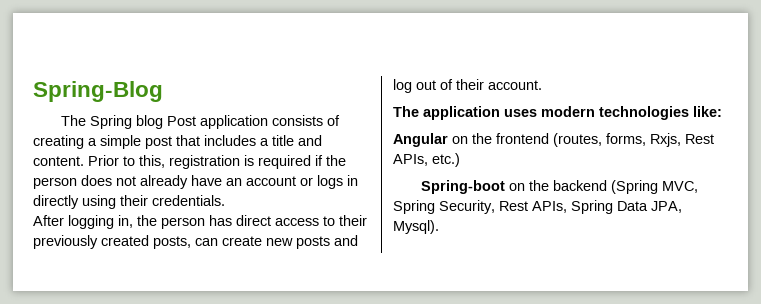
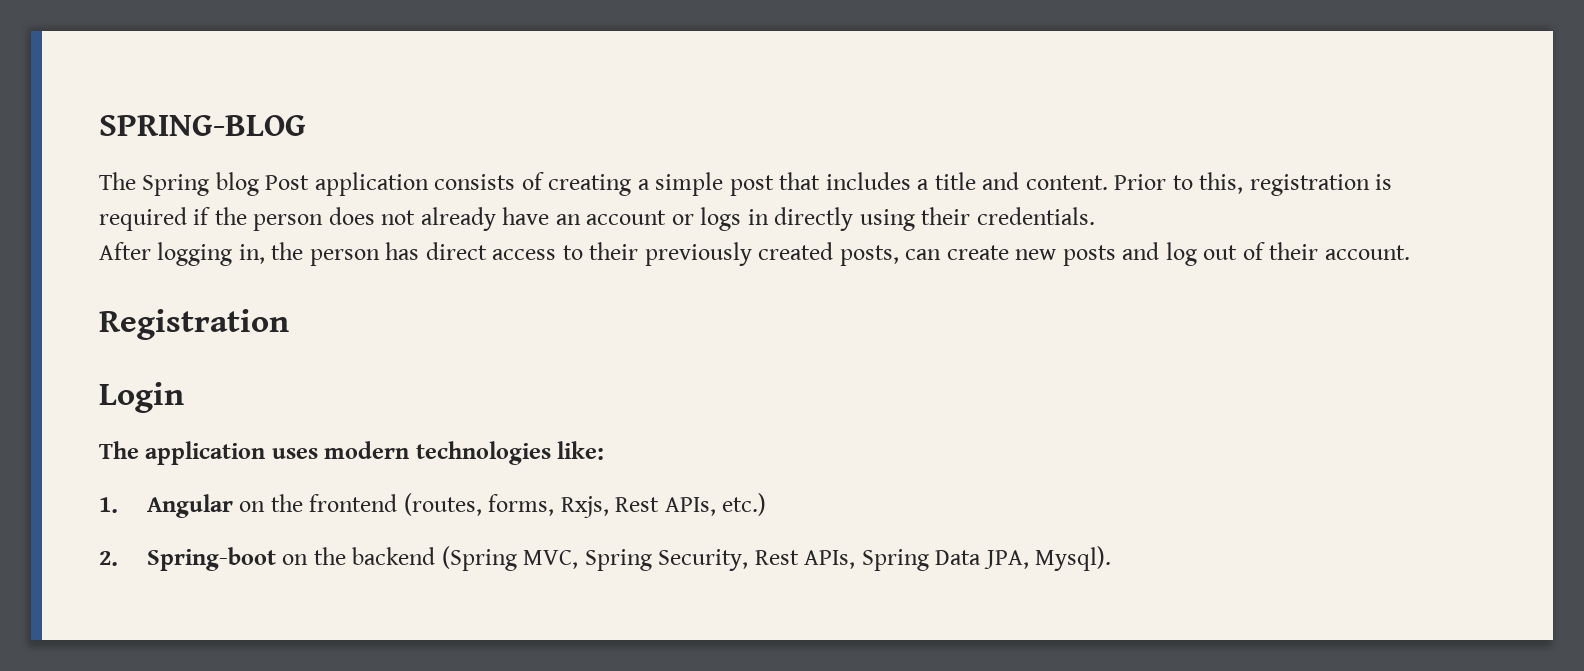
- Spring-Blog
+ SPRING-BLOG
+ Registration
+ Login
- Angular on the frontend (routes, forms, Rxjs, Rest APIs, etc.)
+ 1. Angular on the frontend (routes, forms, Rxjs, Rest APIs, etc.)
- Spring-boot on the backend (Spring MVC, Spring Security, Rest APIs, Spring Data JPA, Mysql).
+ 2. Spring-boot on the backend (Spring MVC, Spring Security, Rest APIs, Spring Data JPA, Mysql).

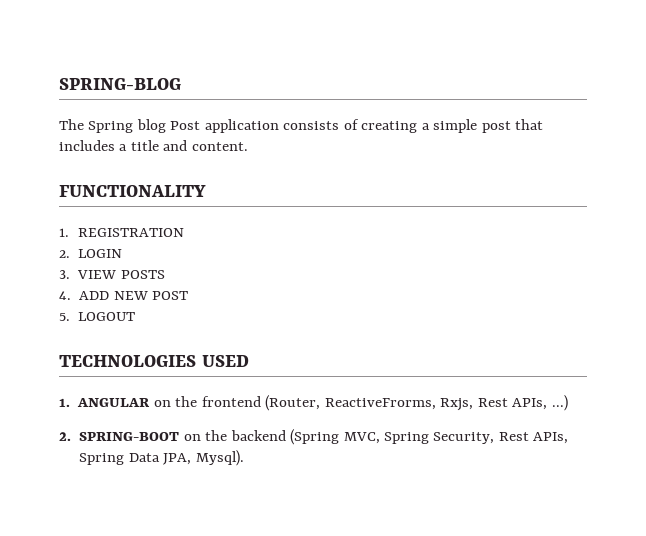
- The Spring blog Post application consists of creating a simple post that includes a title and content. Prior to this, registration is required if the person does not already have an account or logs in directly using their credentials.
- After logging in, the person has direct access to their previously created posts, can create new posts and log out of their account.
- Registration
- Login
- The application uses modern technologies like:
- 1. Angular on the frontend (routes, forms, Rxjs, Rest APIs, etc.)
- 2. Spring-boot on the backend (Spring MVC, Spring Security, Rest APIs, Spring Data JPA, Mysql).
+ The Spring blog Post application consists of creating a simple post that includes a title and content.
+ FUNCTIONALITY
+ 1. REGISTRATION
+ 2. LOGIN
+ 3. VIEW POSTS
+ 4. ADD NEW POST
+ 5. LOGOUT
+ TECHNOLOGIES USED
+ 1. ANGULAR on the frontend (Router, ReactiveFrorms, Rxjs, Rest APIs, ...)
+ 2. SPRING-BOOT on the backend (Spring MVC, Spring Security, Rest APIs, Spring Data JPA, Mysql).

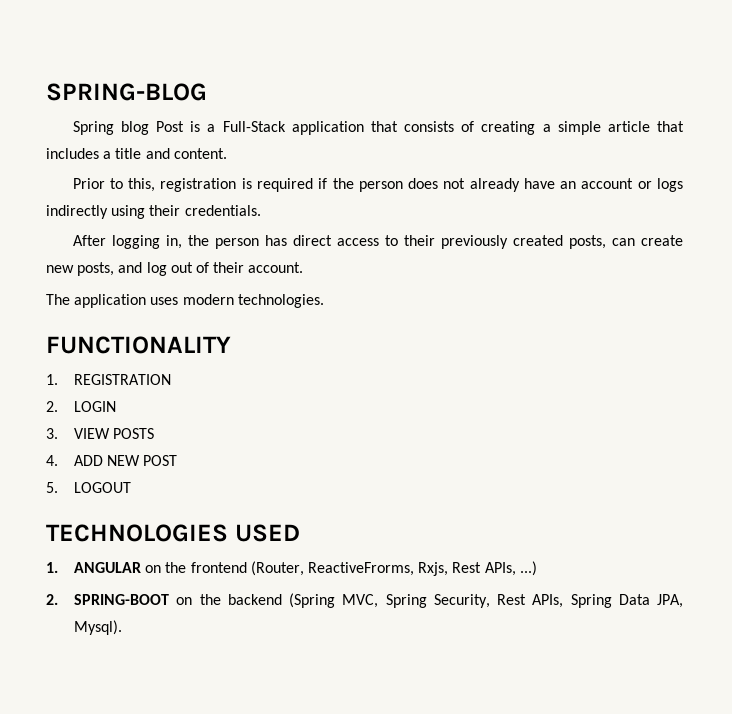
- The Spring blog Post application consists of creating a simple post that includes a title and content.
+ Spring blog Post is a Full-Stack application that consists of creating a simple article that includes a title and content.
+ Prior to this, registration is required if the person does not already have an account or logs indirectly using their credentials.
+ After logging in, the person has direct access to their previously created posts, can create new posts, and log out of their account.
+ The application uses modern technologies.

